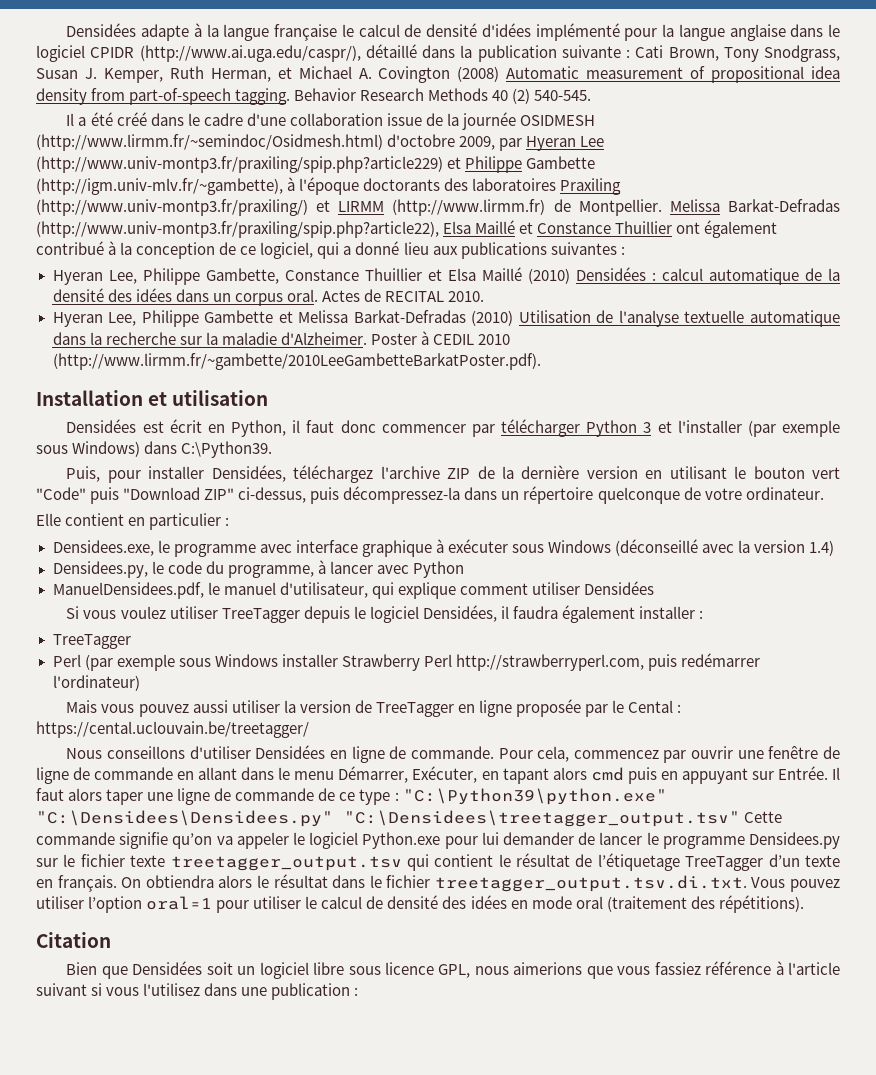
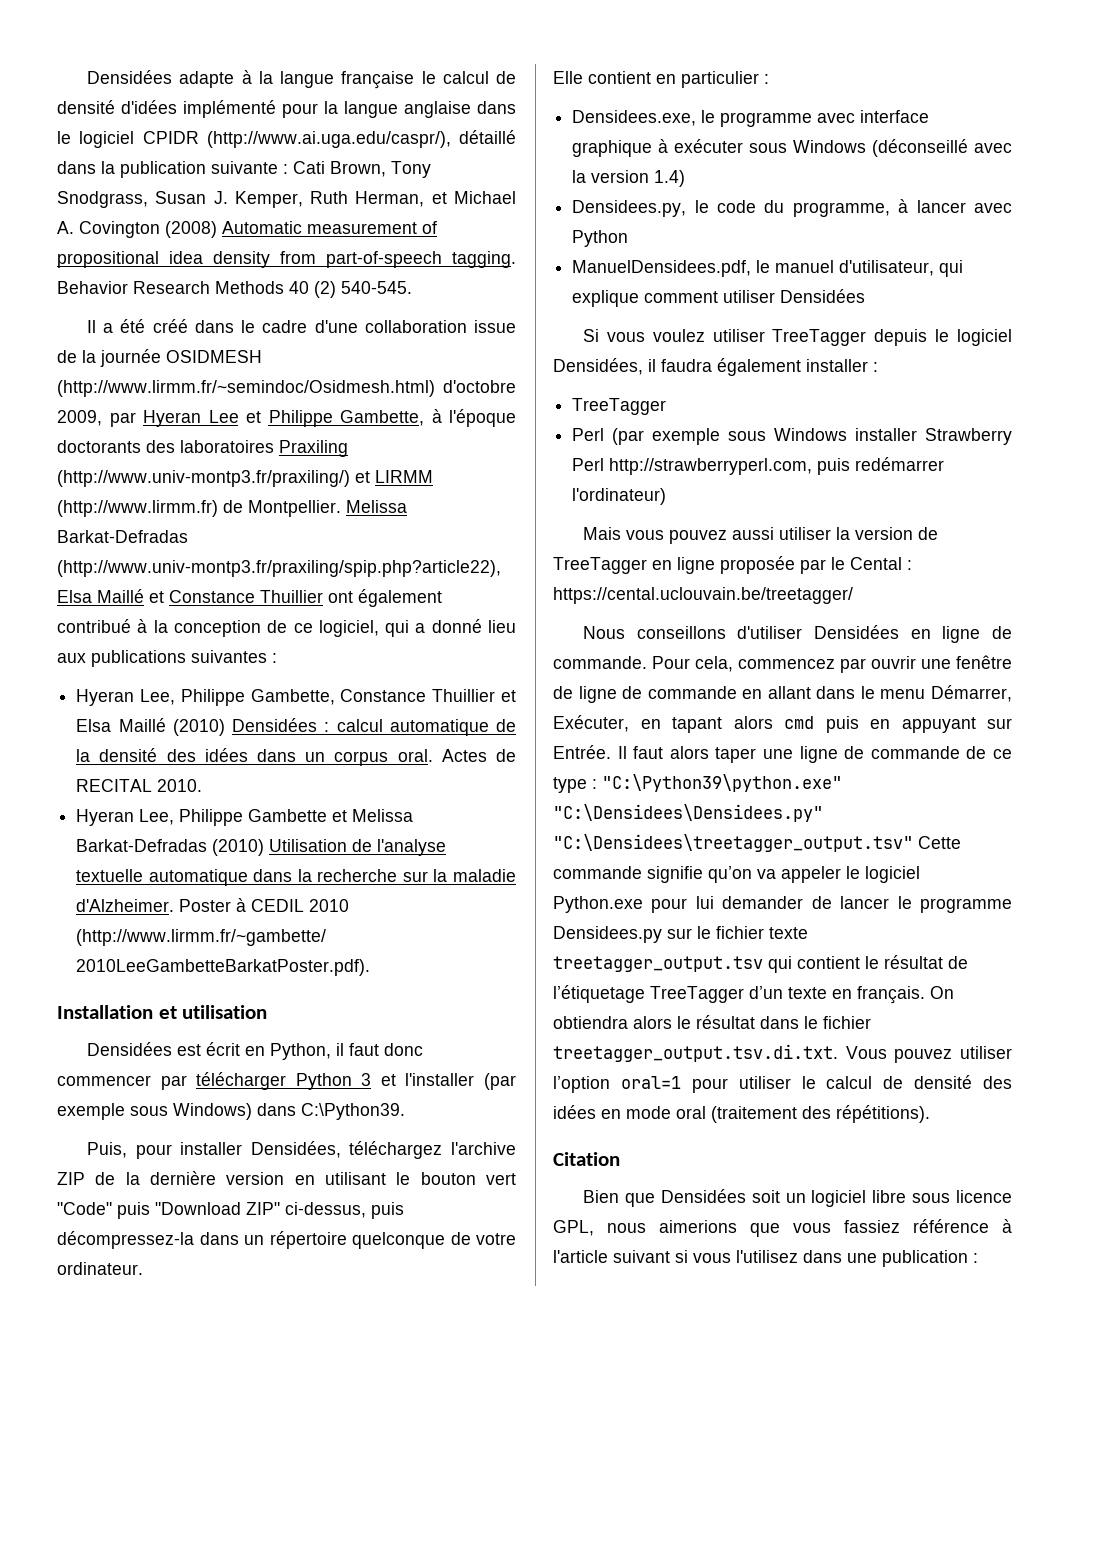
- Il a été créé dans le cadre d'une collaboration issue de la journée OSIDMESH (http://www.lirmm.fr/~semindoc/Osidmesh.html) d'octobre 2009, par Hyeran Lee (http://www.univ-montp3.fr/praxiling/spip.php?article229) et Philippe Gambette (http://igm.univ-mlv.fr/~gambette), à l'époque doctorants des laboratoires Praxiling (http://www.univ-montp3.fr/praxiling/) et LIRMM (http://www.lirmm.fr) de Montpellier.
+ Il a été créé dans le cadre d'une collaboration issue de la journée OSIDMESH (http://www.lirmm.fr/~semindoc/Osidmesh.html) d'octobre 2009, par Hyeran Lee et Philippe Gambette, à l'époque doctorants des laboratoires Praxiling (http://www.univ-montp3.fr/praxiling/) et LIRMM (http://www.lirmm.fr) de Montpellier.

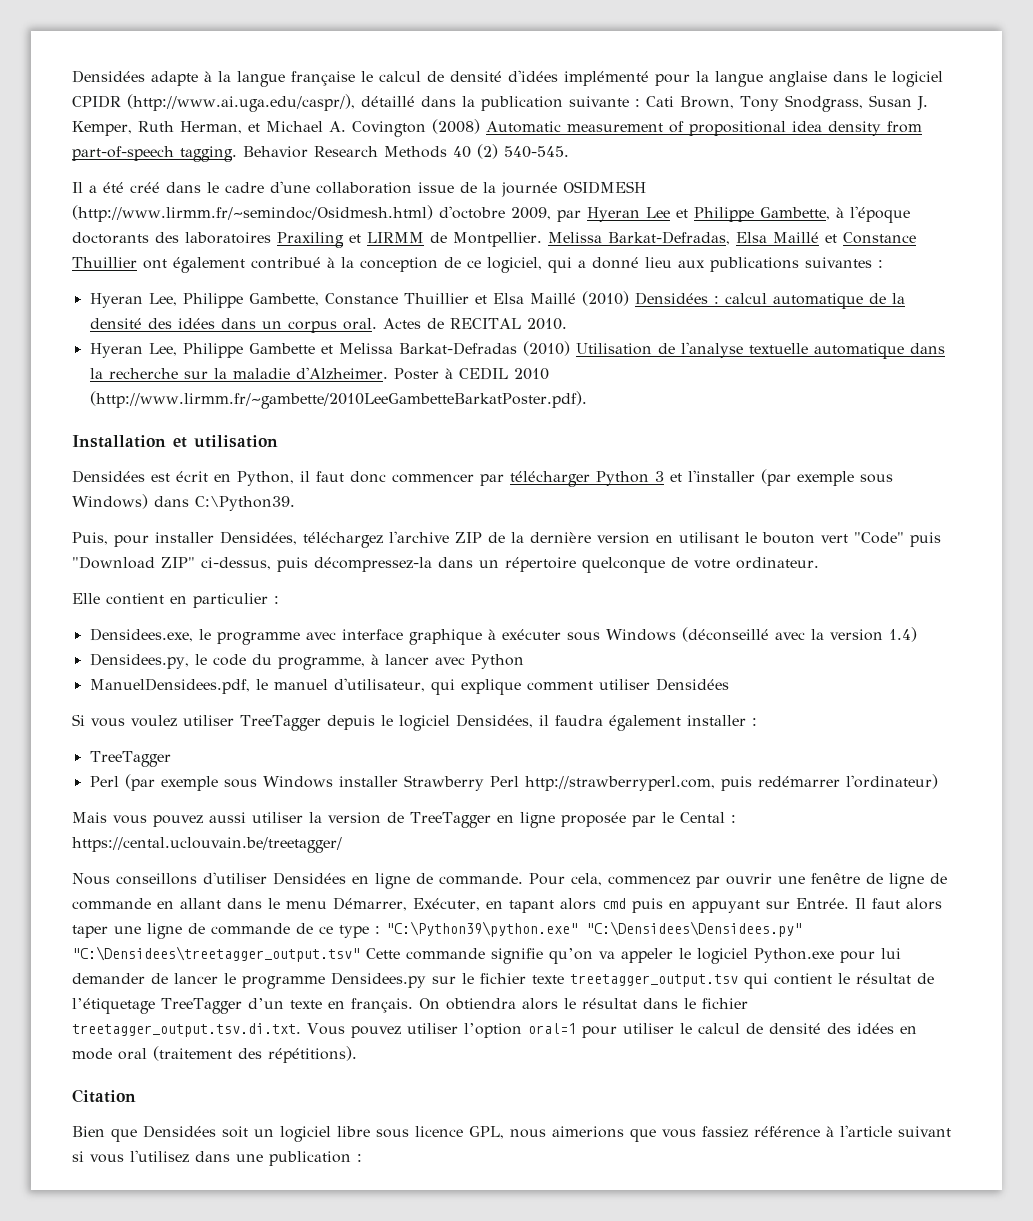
- Il a été créé dans le cadre d'une collaboration issue de la journée OSIDMESH (http://www.lirmm.fr/~semindoc/Osidmesh.html) d'octobre 2009, par Hyeran Lee et Philippe Gambette, à l'époque doctorants des laboratoires Praxiling (http://www.univ-montp3.fr/praxiling/) et LIRMM (http://www.lirmm.fr) de Montpellier.
+ Il a été créé dans le cadre d'une collaboration issue de la journée OSIDMESH (http://www.lirmm.fr/~semindoc/Osidmesh.html) d'octobre 2009, par Hyeran Lee et Philippe Gambette, à l'époque doctorants des laboratoires Praxiling et LIRMM de Montpellier.
- Melissa Barkat-Defradas (http://www.univ-montp3.fr/praxiling/spip.php?article22), Elsa Maillé et Constance Thuillier ont également contribué à la conception de ce logiciel, qui a donné lieu aux publications suivantes :
+ Melissa Barkat-Defradas, Elsa Maillé et Constance Thuillier ont également contribué à la conception de ce logiciel, qui a donné lieu aux publications suivantes :

